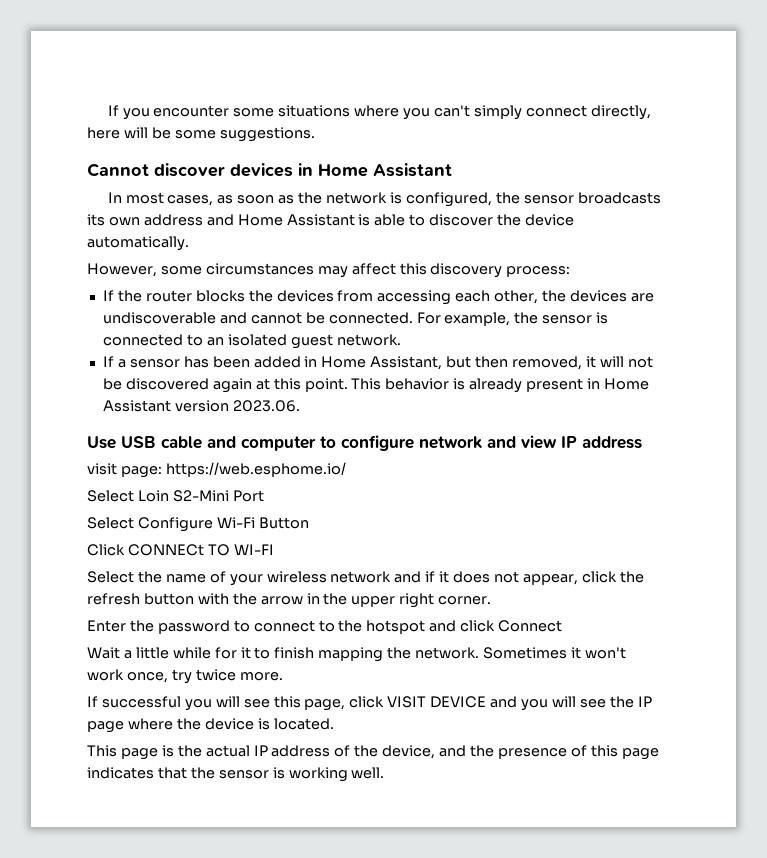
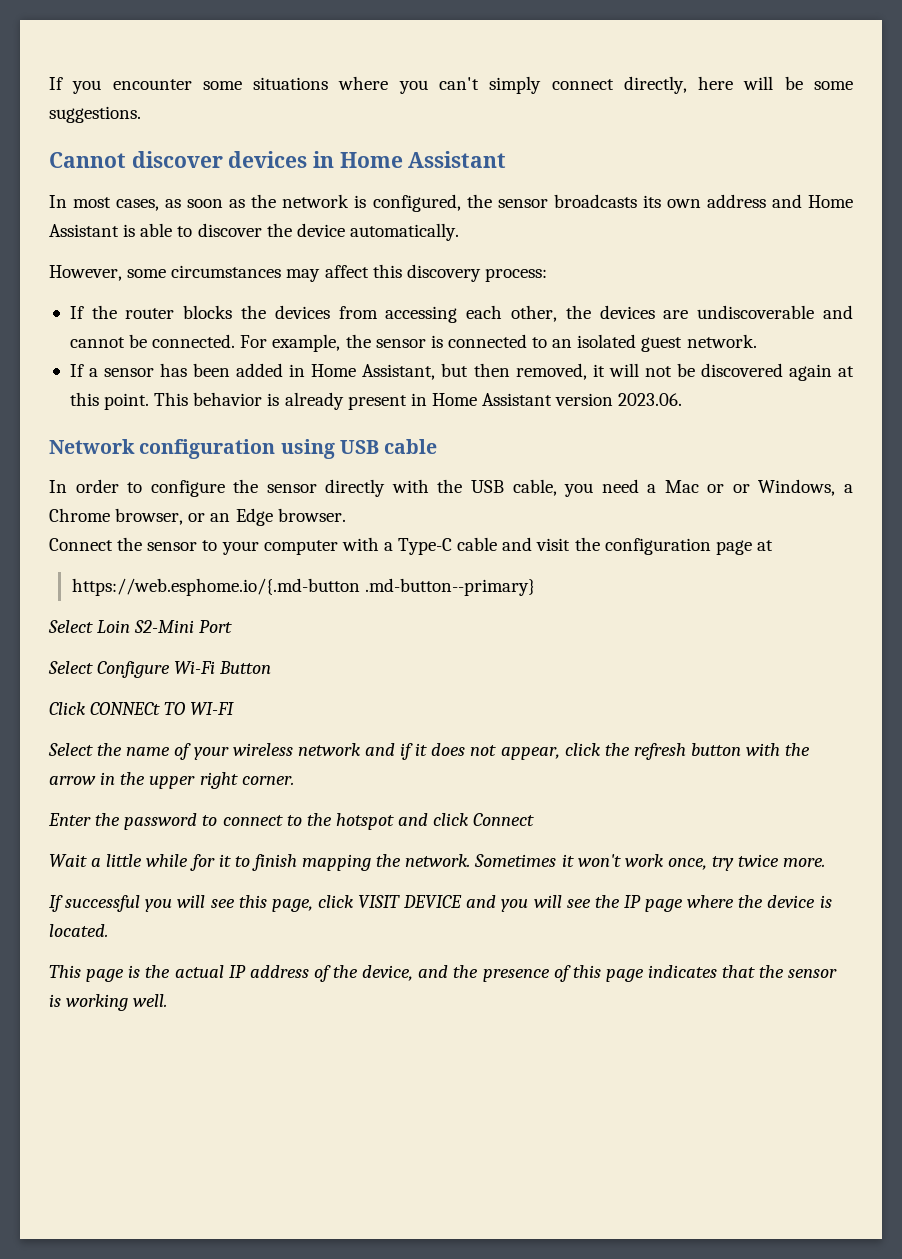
- Use USB cable and computer to configure network and view IP address
- visit page: https://web.esphome.io/
+ Network configuration using USB cable
+ In order to configure the sensor directly with the USB cable, you need a Mac or or Windows, a Chrome browser, or an Edge browser.
+ Connect the sensor to your computer with a Type-C cable and visit the configuration page at
+ https://web.esphome.io/{.md-button .md-button--primary}

